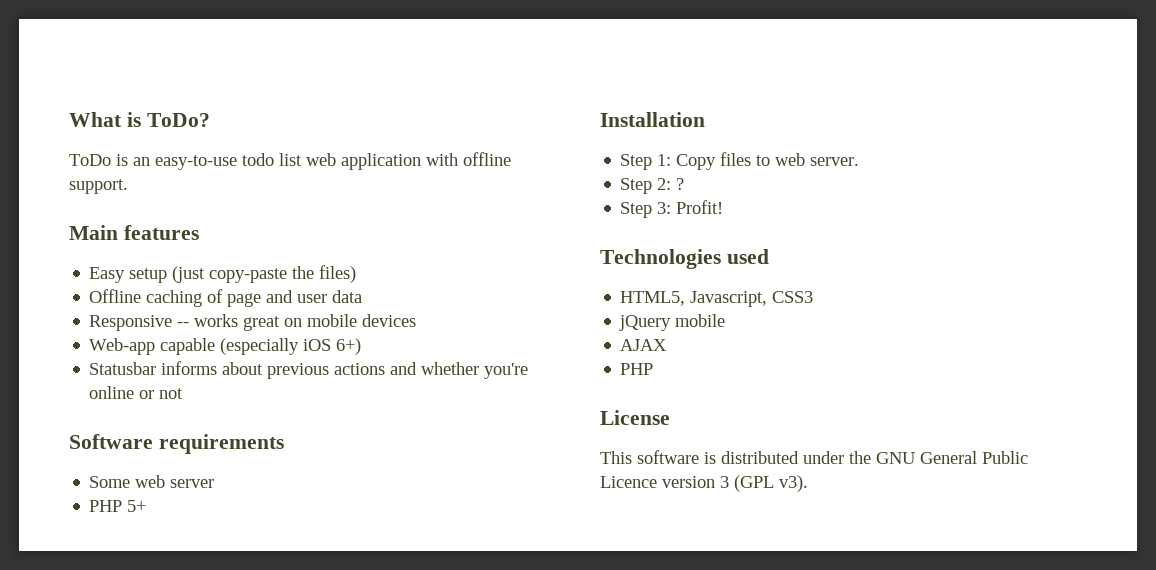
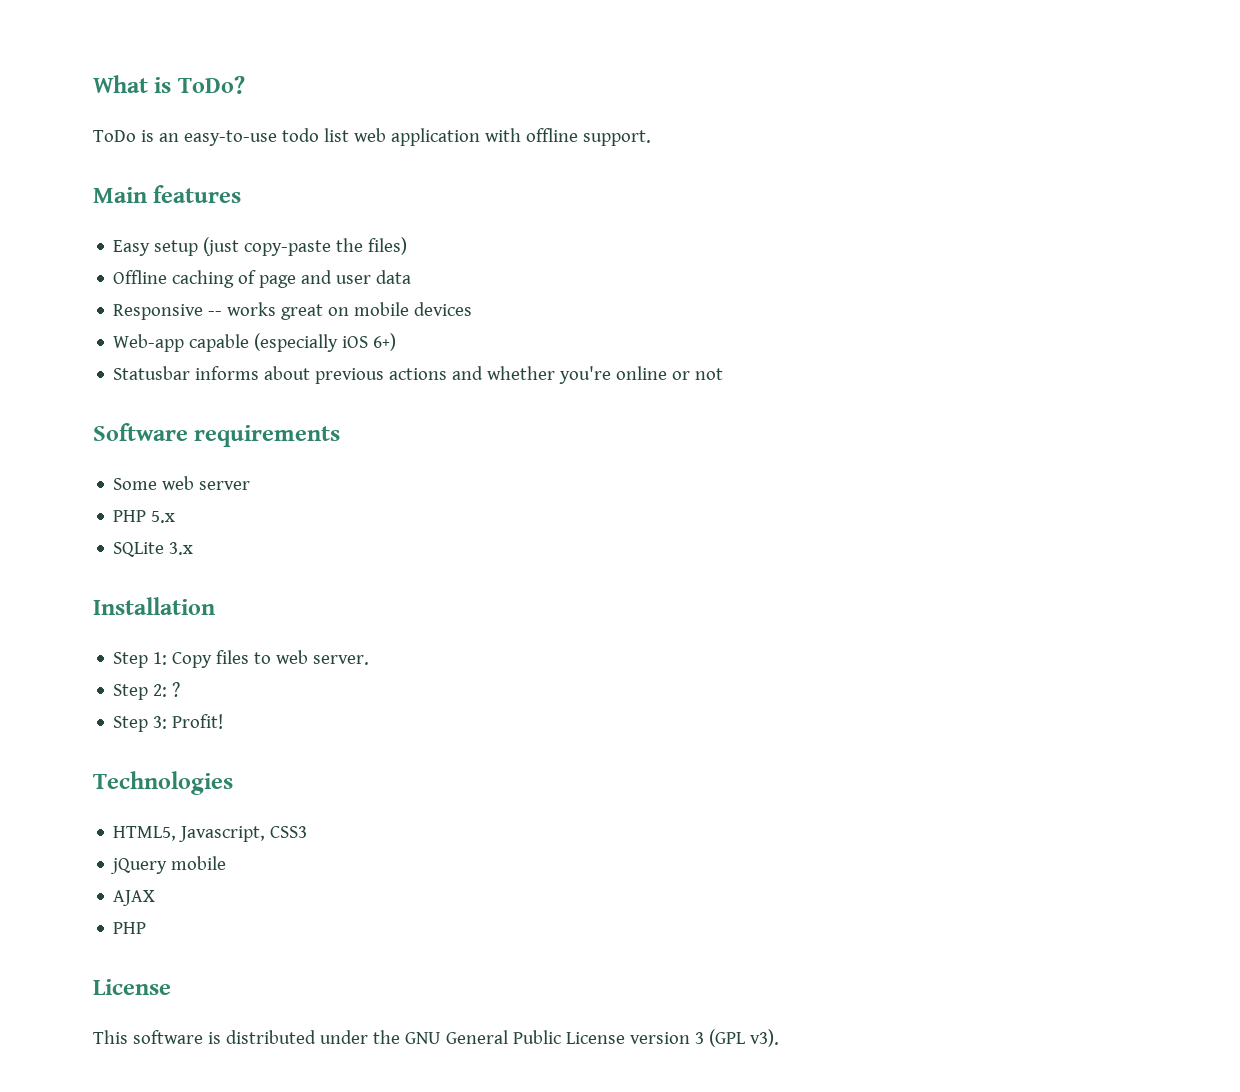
- PHP 5+
+ PHP 5.x
+ SQLite 3.x
- Technologies used
+ Technologies
- This software is distributed under the GNU General Public Licence version 3 (GPL v3).
+ This software is distributed under the GNU General Public License version 3 (GPL v3).

